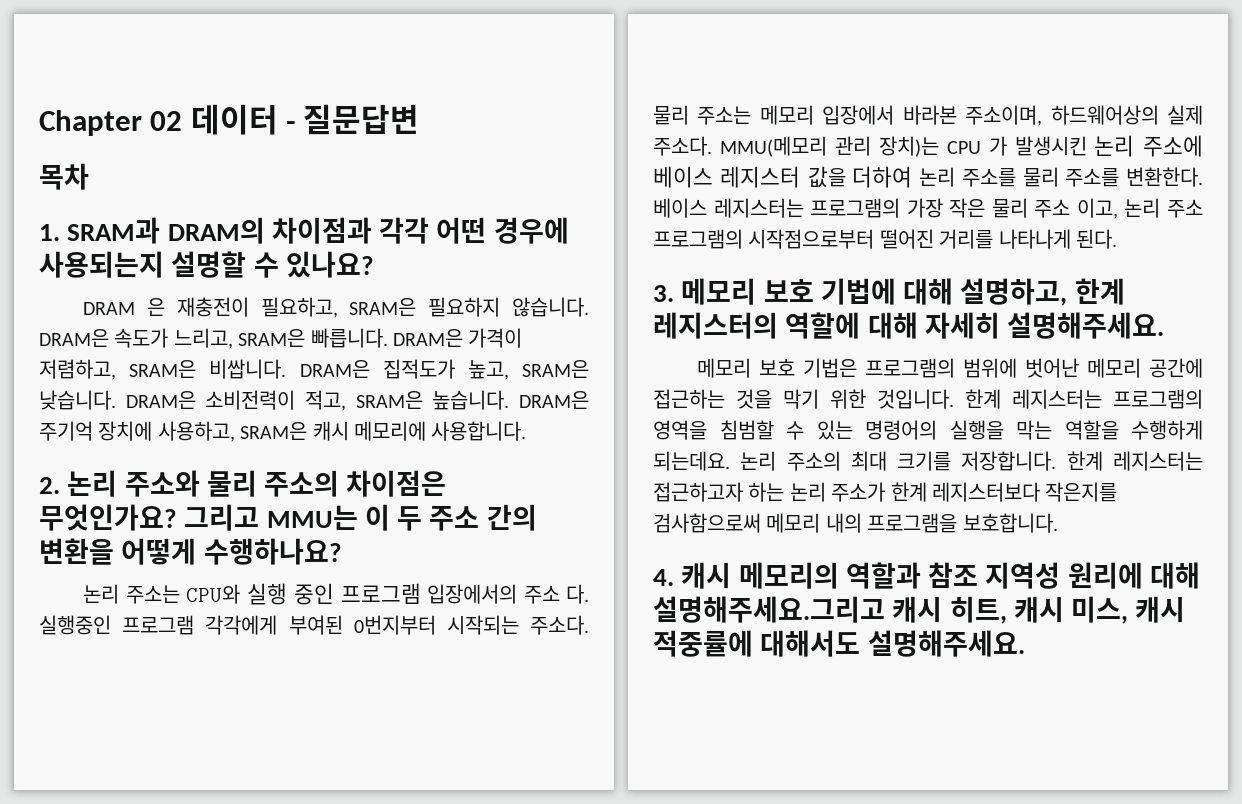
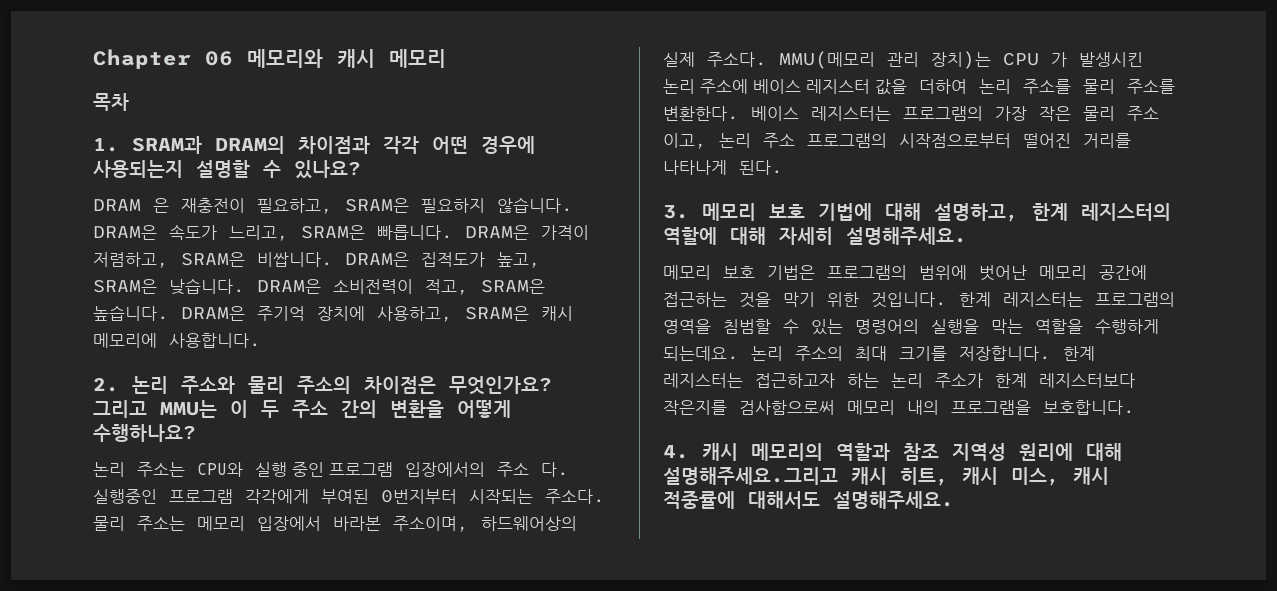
- Chapter 02 데이터 - 질문답변
+ Chapter 06 메모리와 캐시 메모리

